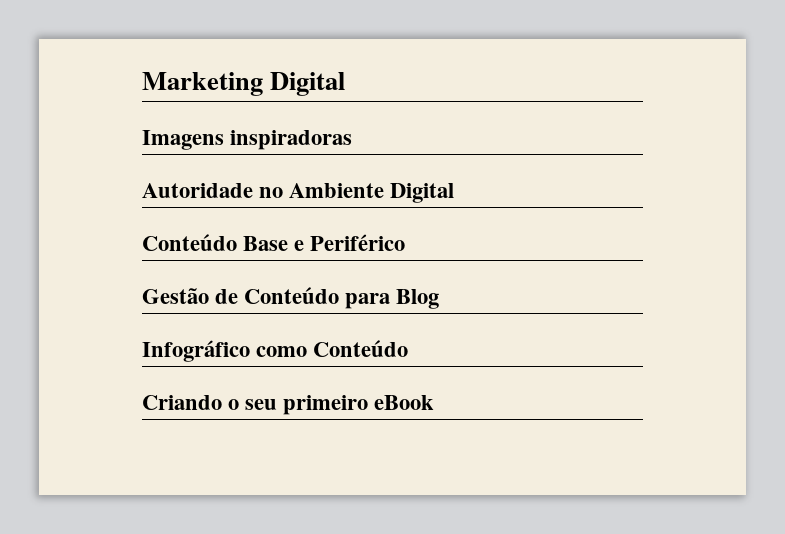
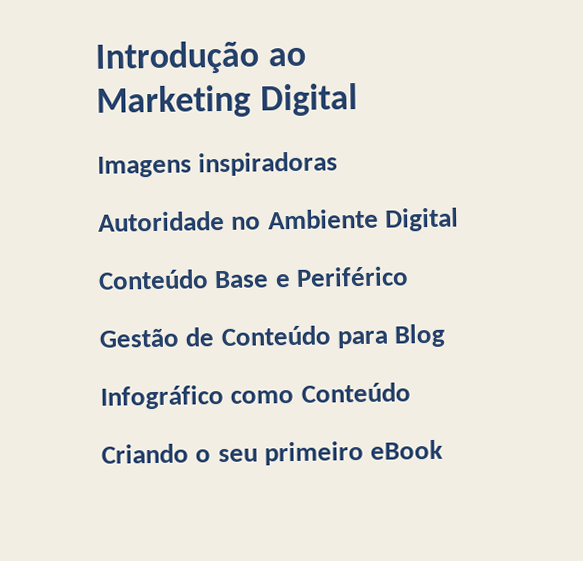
- Marketing Digital
+ Introdução ao Marketing Digital

